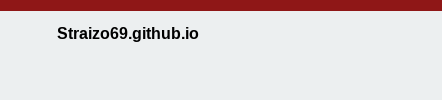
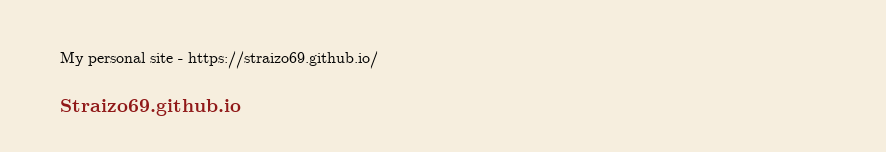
+ My personal site - https://straizo69.github.io/

